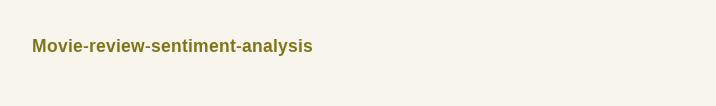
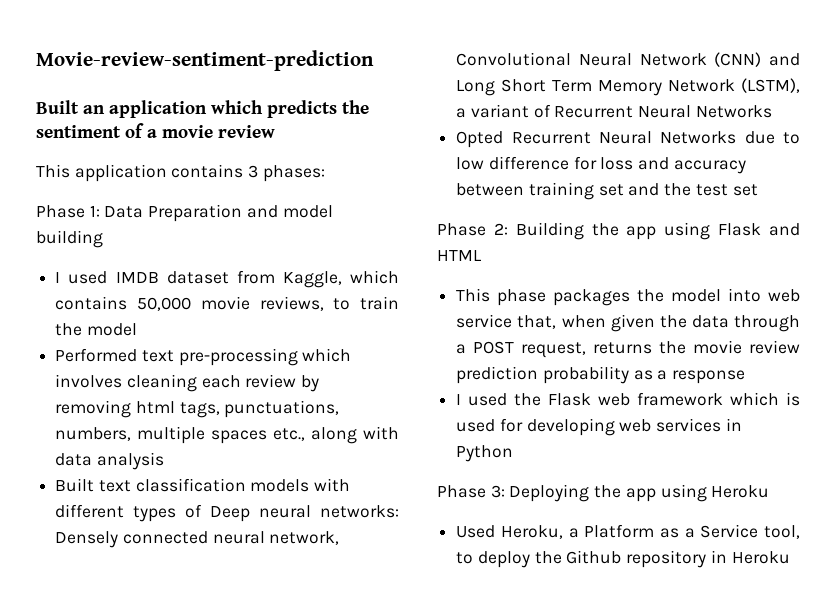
- Movie-review-sentiment-analysis
+ Movie-review-sentiment-prediction
+ Built an application which predicts the sentiment of a movie review
+ This application contains 3 phases:
+ Phase 1: Data Preparation and model building
+ I used IMDB dataset from Kaggle, which contains 50,000 movie reviews, to train the model
+ Performed text pre-processing which involves cleaning each review by removing html tags, punctuations, numbers, multiple spaces etc., along with data analysis
+ Built text classification models with different types of Deep neural networks: Densely connected neural network, Convolutional Neural Network (CNN) and Long Short Term Memory Network (LSTM), a variant of Recurrent Neural Networks
+ Opted Recurrent Neural Networks due to low difference for loss and accuracy between training set and the test set
+ Phase 2: Building the app using Flask and HTML
+ This phase packages the model into web service that, when given the data through a POST request, returns the movie review prediction probability as a response
+ I used the Flask web framework which is used for developing web services in Python
+ Phase 3: Deploying the app using Heroku
+ Used Heroku, a Platform as a Service tool, to deploy the Github repository in Heroku

